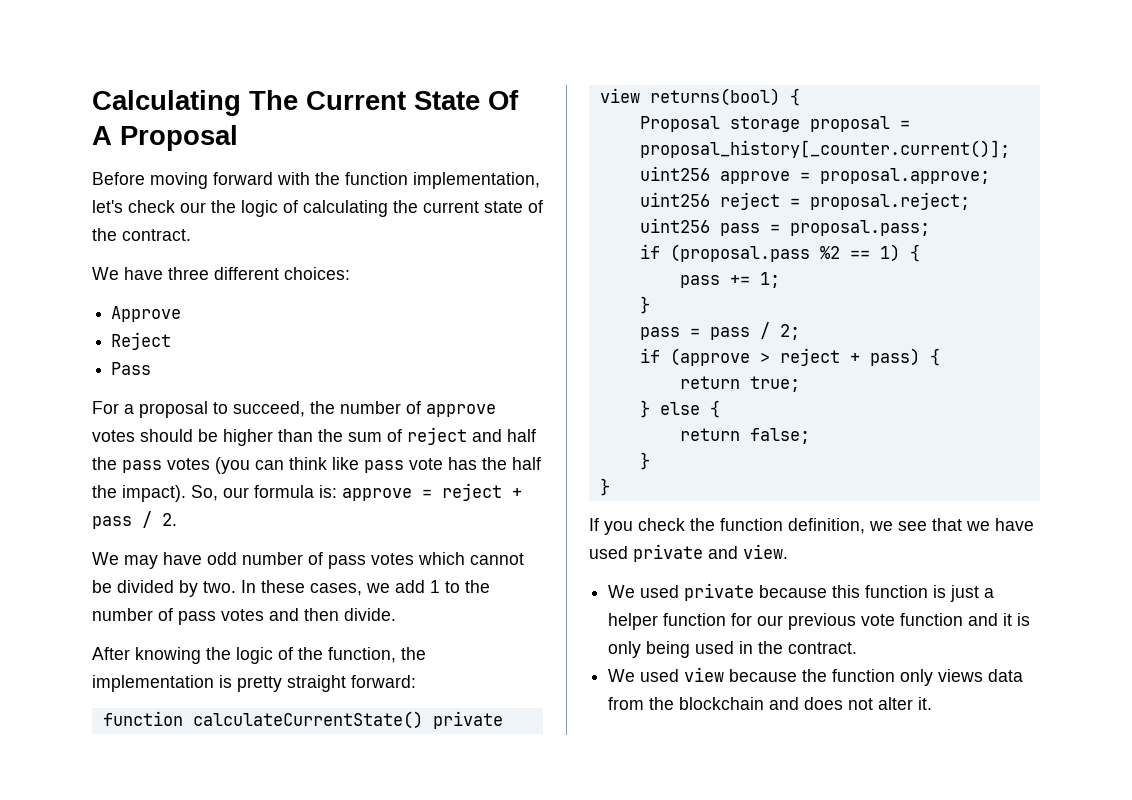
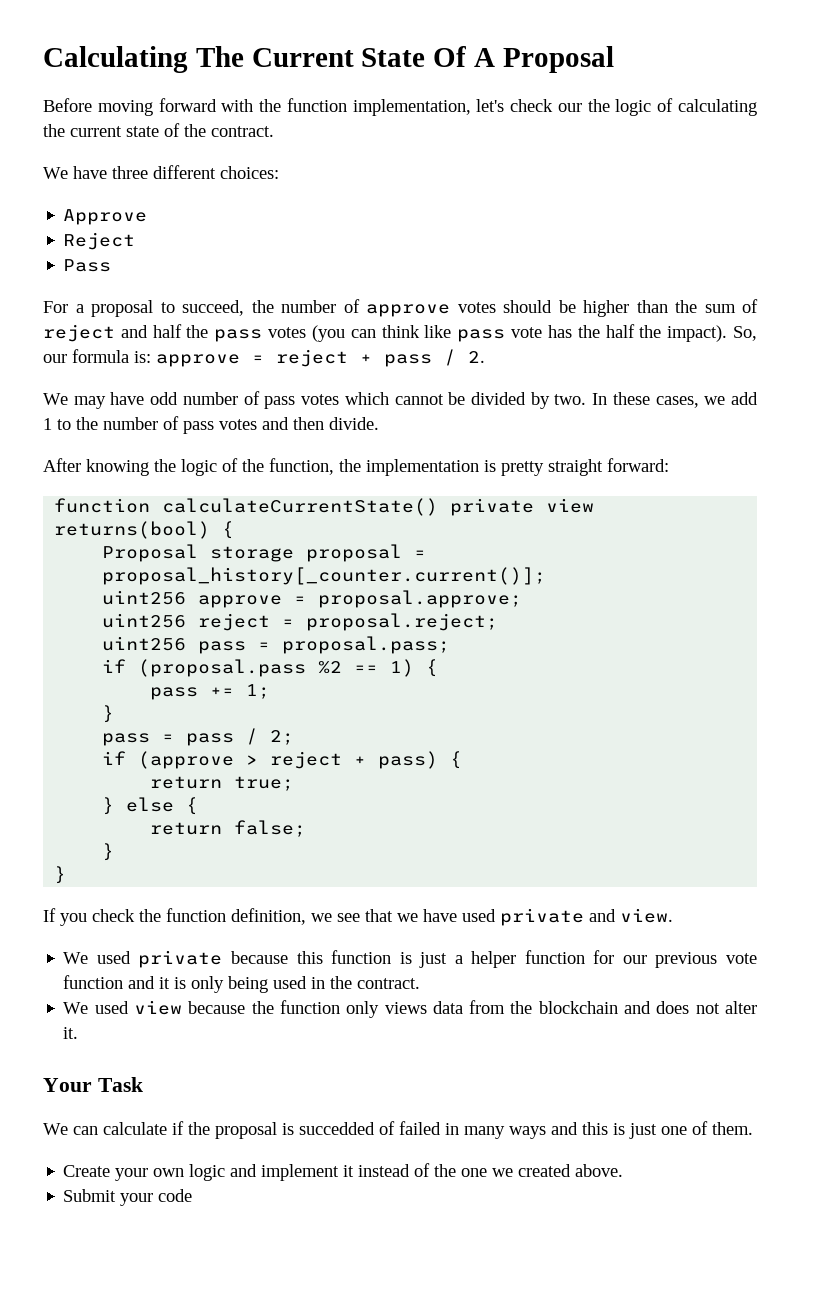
+ Your Task
+ We can calculate if the proposal is succedded of failed in many ways and this is just one of them.
+ Create your own logic and implement it instead of the one we created above.
+ Submit your code

